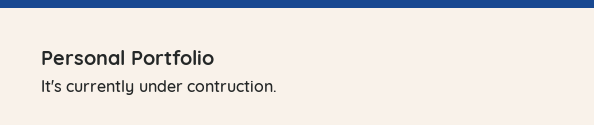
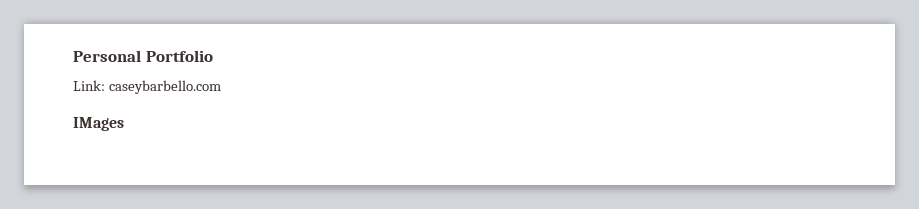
- It's currently under contruction.
+ Link: caseybarbello.com
+ IMages

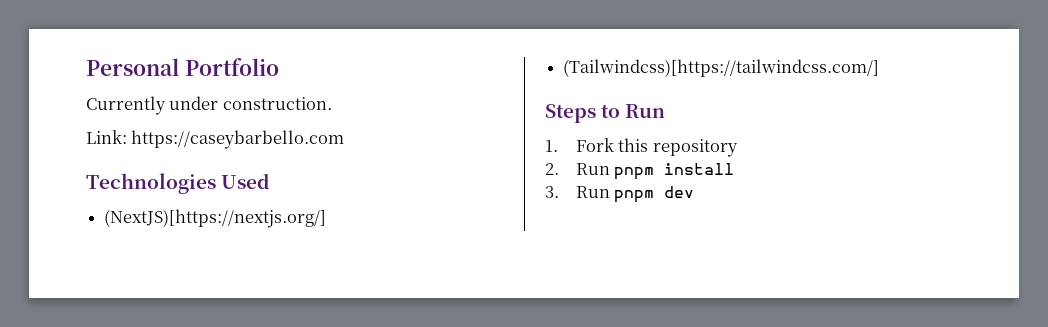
- Link: caseybarbello.com
- IMages
+ Currently under construction.
+ Link: https://caseybarbello.com
+ Technologies Used
+ (NextJS)[https://nextjs.org/]
+ (Tailwindcss)[https://tailwindcss.com/]
+ Steps to Run
+ 1. Fork this repository
+ 2. Run pnpm install
+ 3. Run pnpm dev

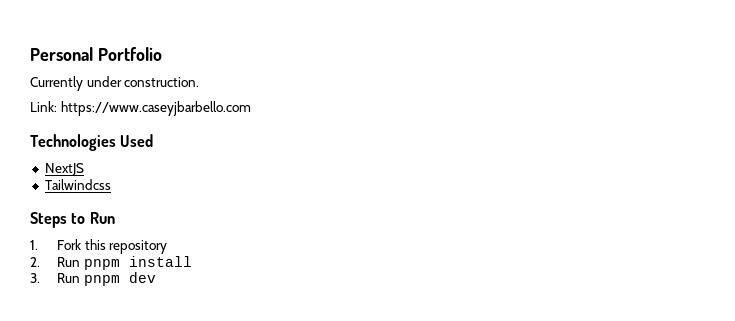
- Link: https://caseybarbello.com
+ Link: https://www.caseyjbarbello.com
- (NextJS)[https://nextjs.org/]
- (Tailwindcss)[https://tailwindcss.com/]
+ NextJS
+ Tailwindcss

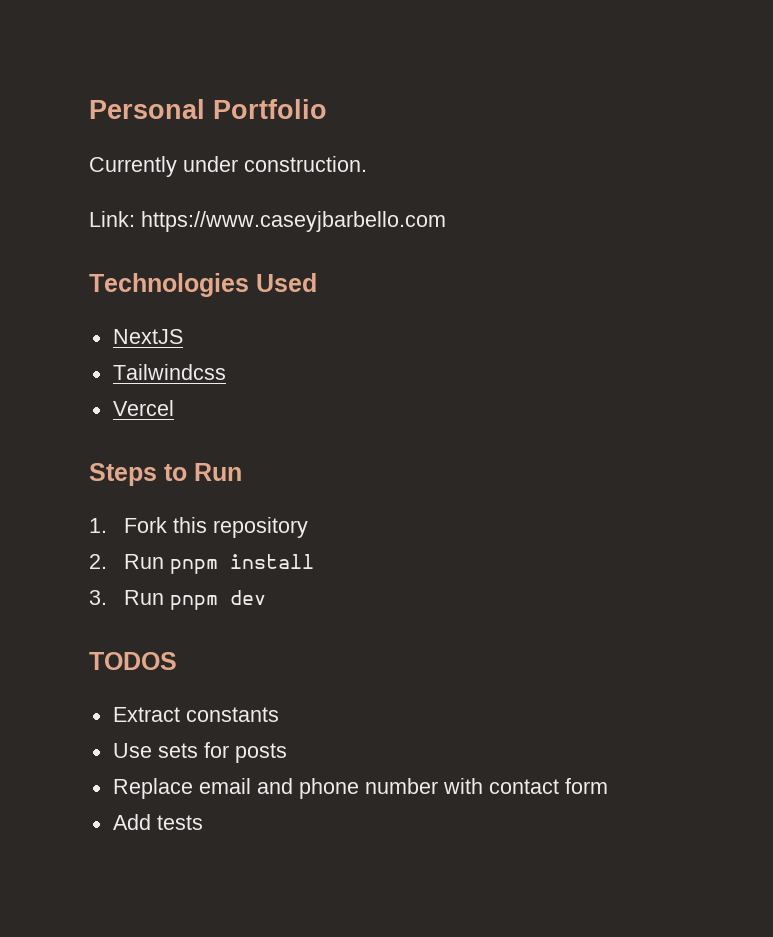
+ Vercel
+ TODOS
+ Extract constants
+ Use sets for posts
+ Replace email and phone number with contact form
+ Add tests

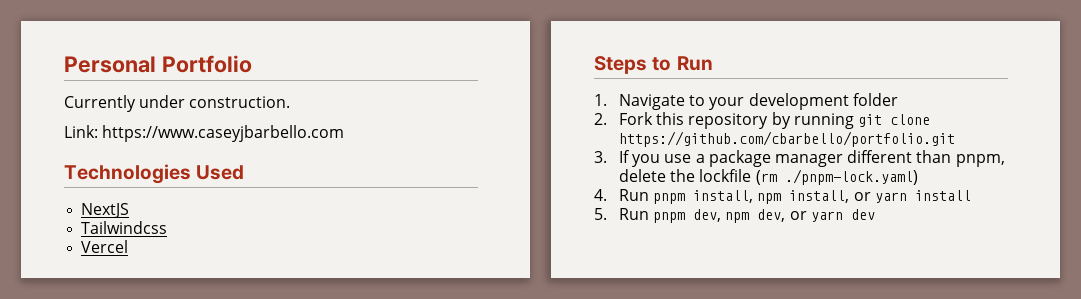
- 1. Fork this repository
- 2. Run pnpm install
+ 1. Navigate to your development folder
+ 2. Fork this repository by running git clone https://github.com/cbarbello/portfolio.git
+ 3. If you use a package manager different than pnpm, delete the lockfile (rm ./pnpm-lock.yaml)
+ 4. Run pnpm install, npm install, or yarn install
- 3. Run pnpm dev
- TODOS
- Extract constants
- Use sets for posts
- Replace email and phone number with contact form
- Add tests
+ 5. Run pnpm dev, npm dev, or yarn dev

